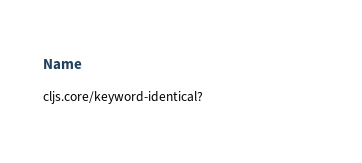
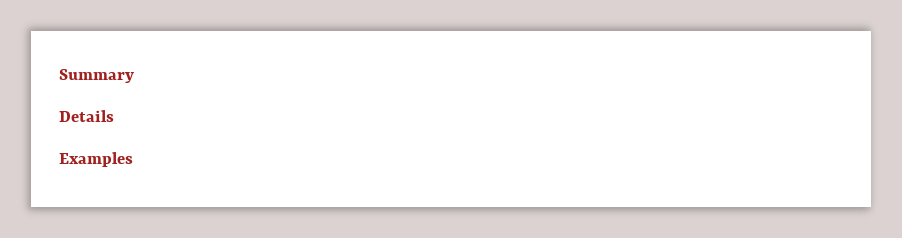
- Name
- cljs.core/keyword-identical?
+ Summary
+ Details
+ Examples

